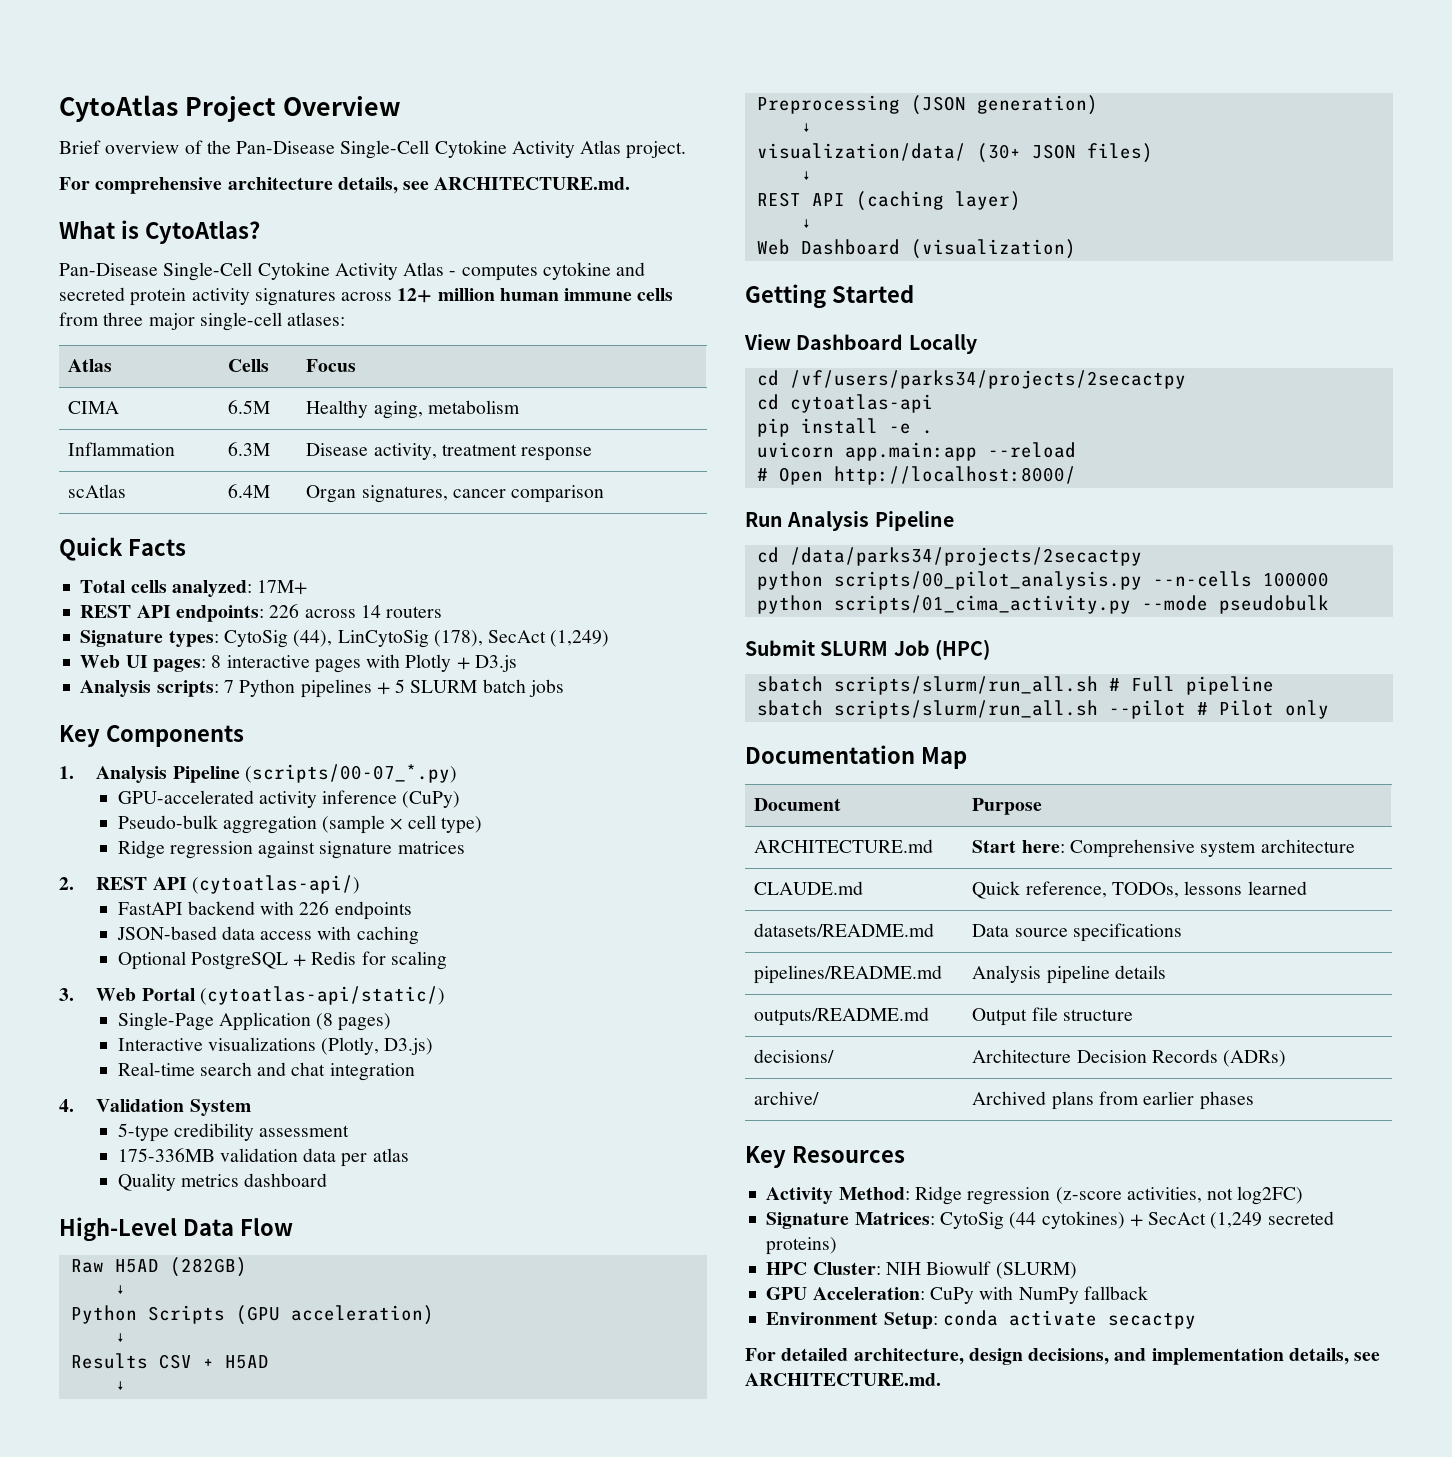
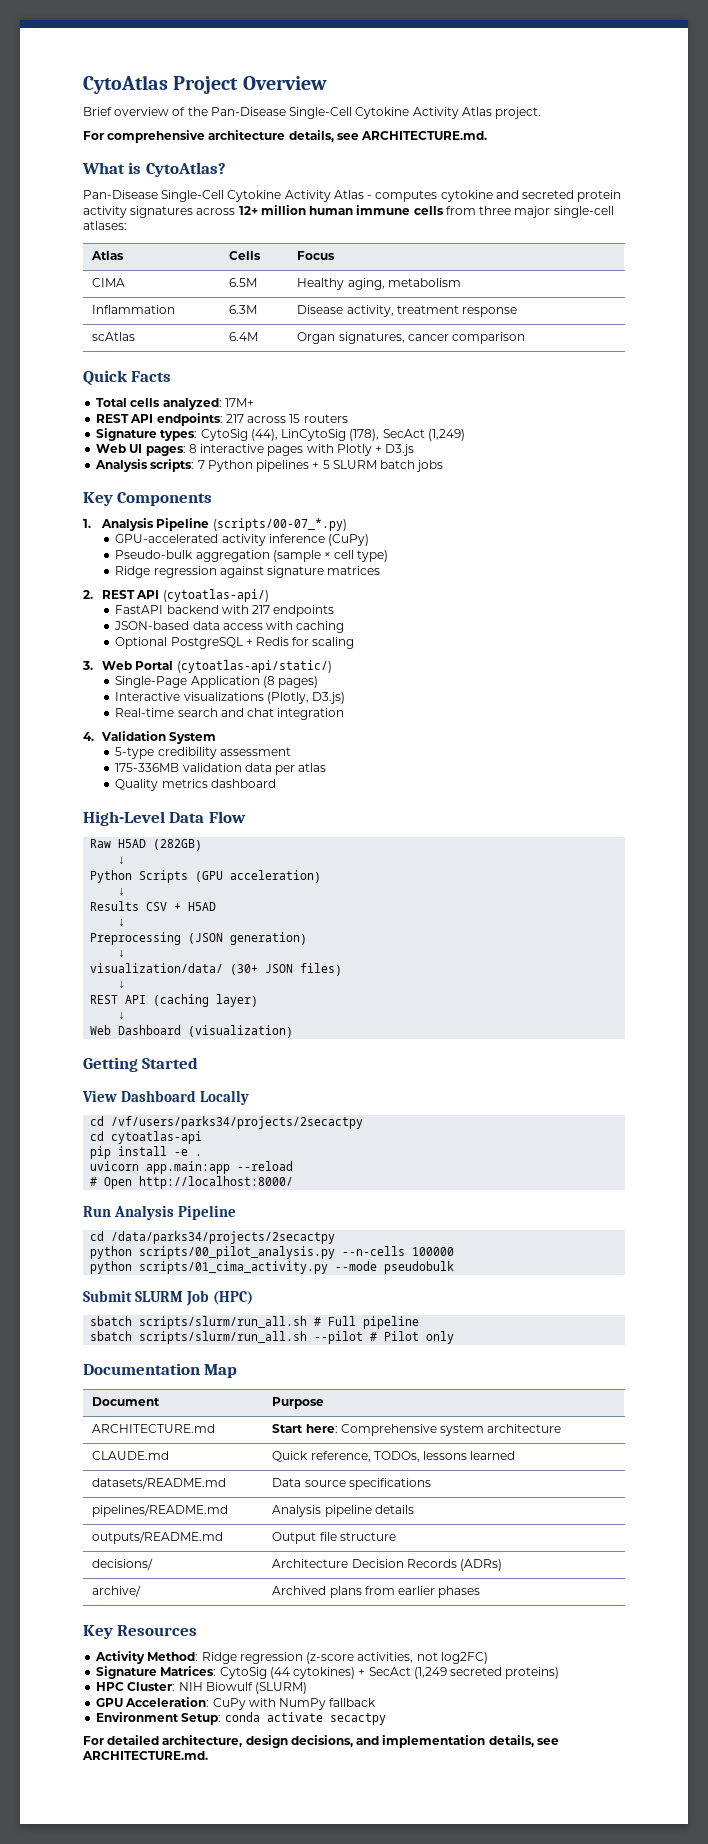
- REST API endpoints: 226 across 14 routers
+ REST API endpoints: 217 across 15 routers
- FastAPI backend with 226 endpoints
+ FastAPI backend with 217 endpoints

